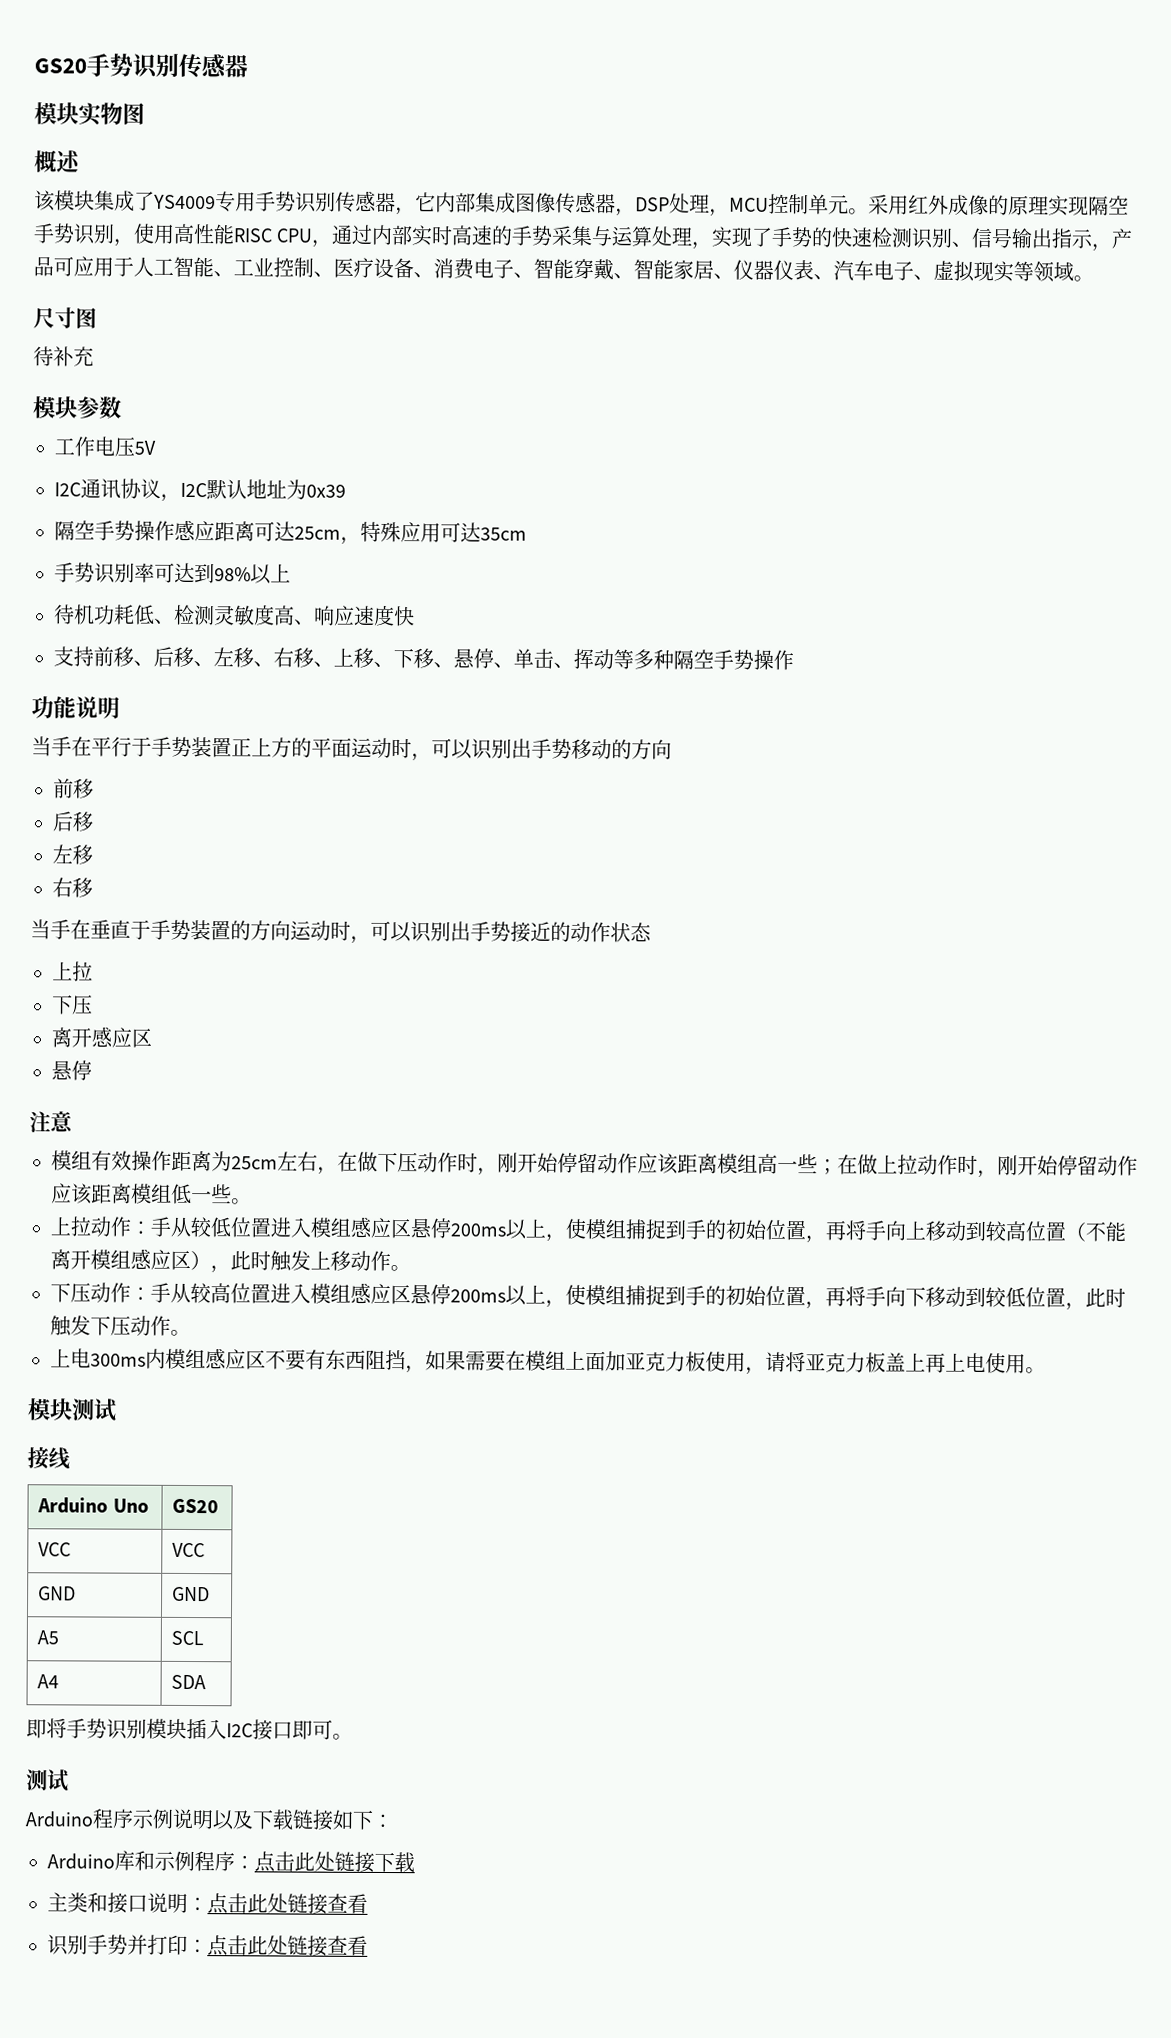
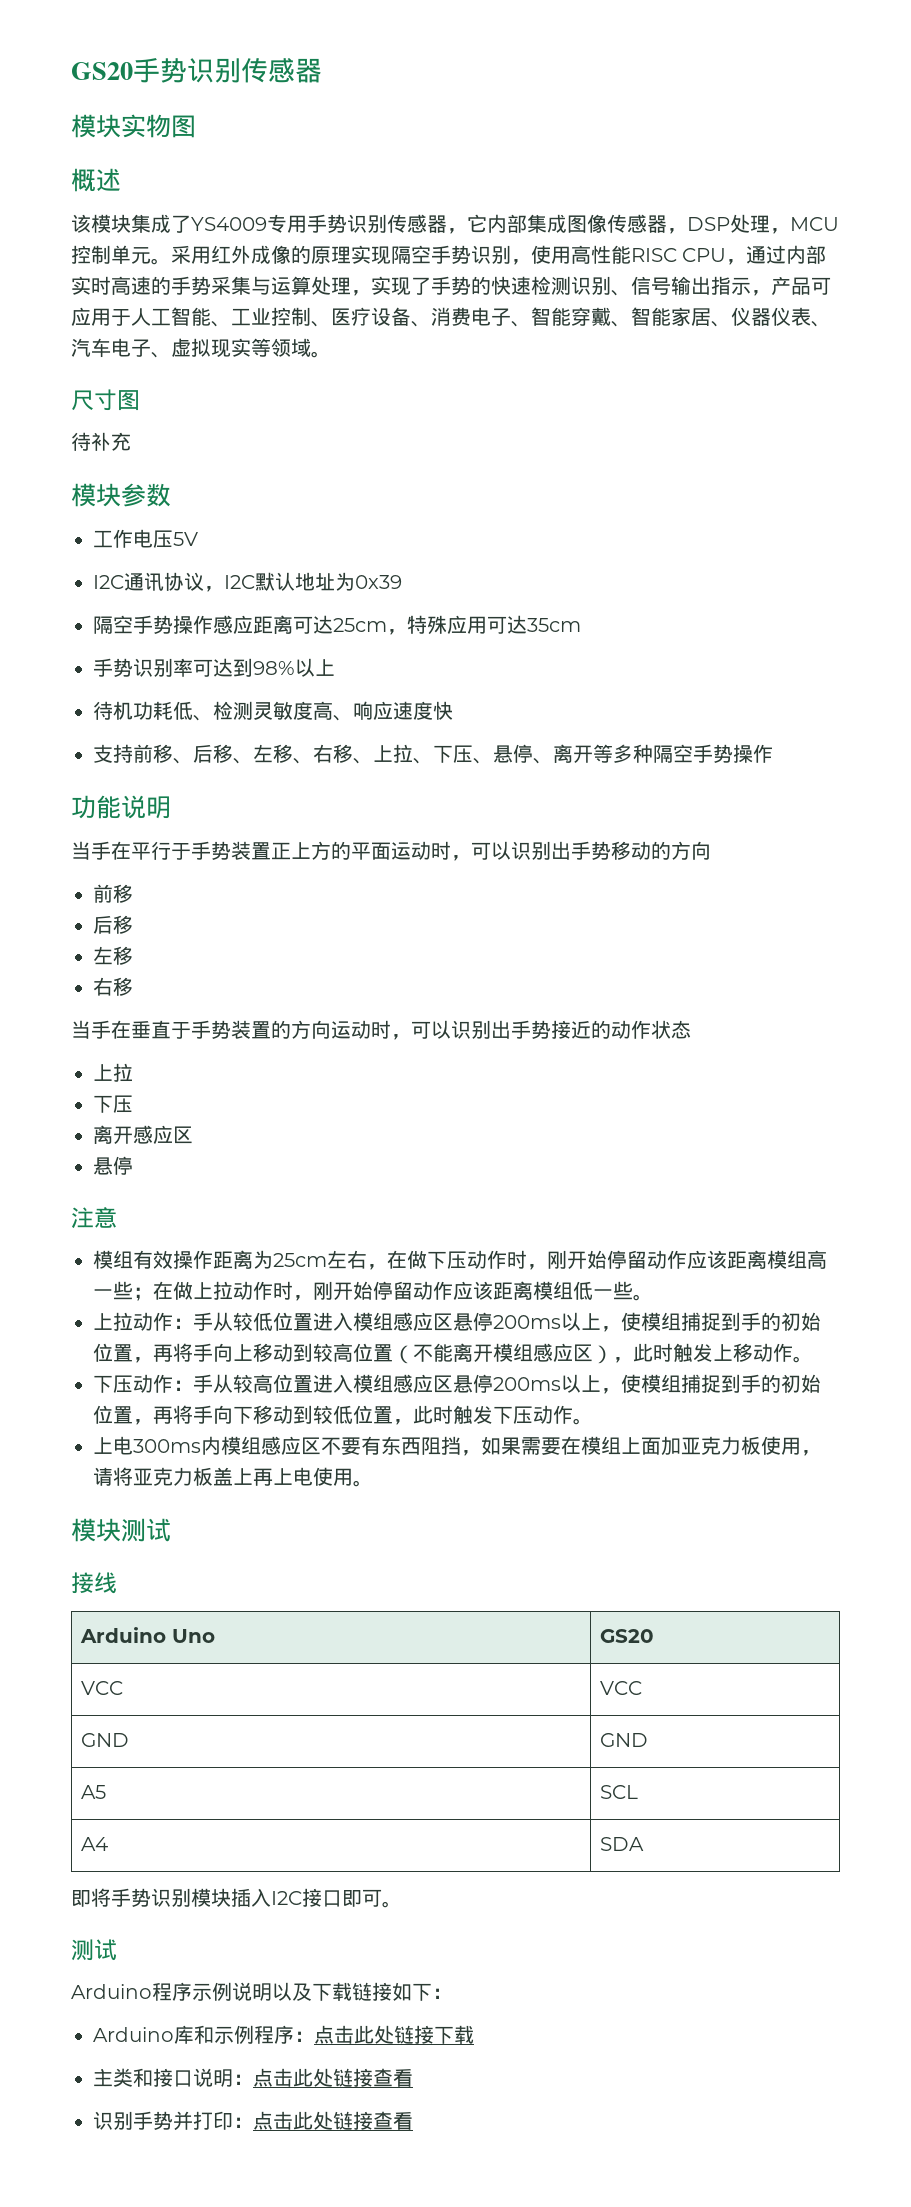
- 支持前移、后移、左移、右移、上移、下移、悬停、单击、挥动等多种隔空手势操作
+ 支持前移、后移、左移、右移、上拉、下压、悬停、离开等多种隔空手势操作

